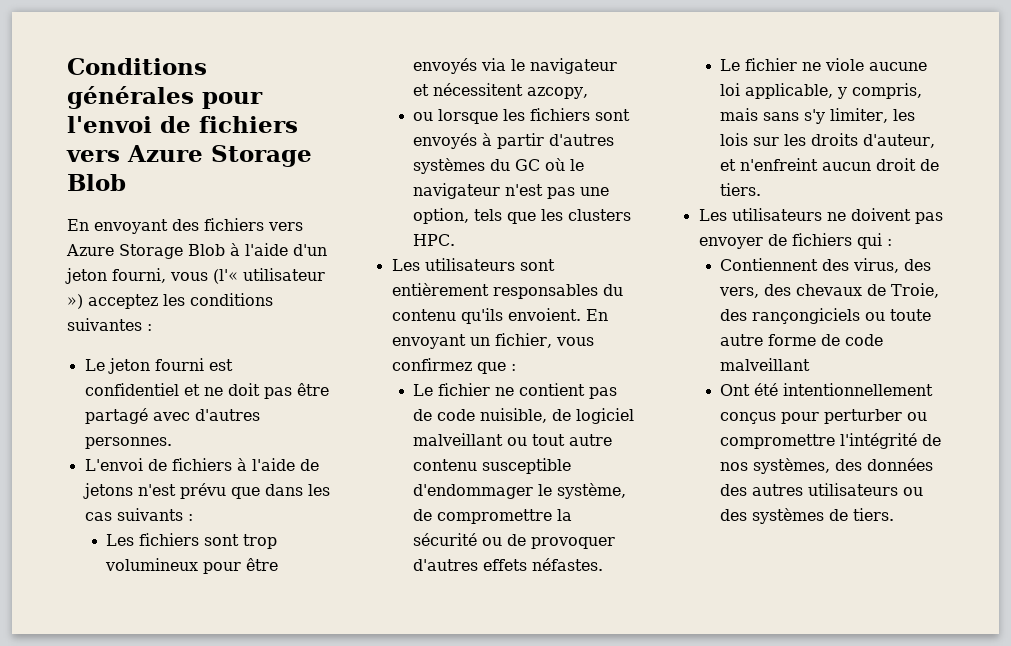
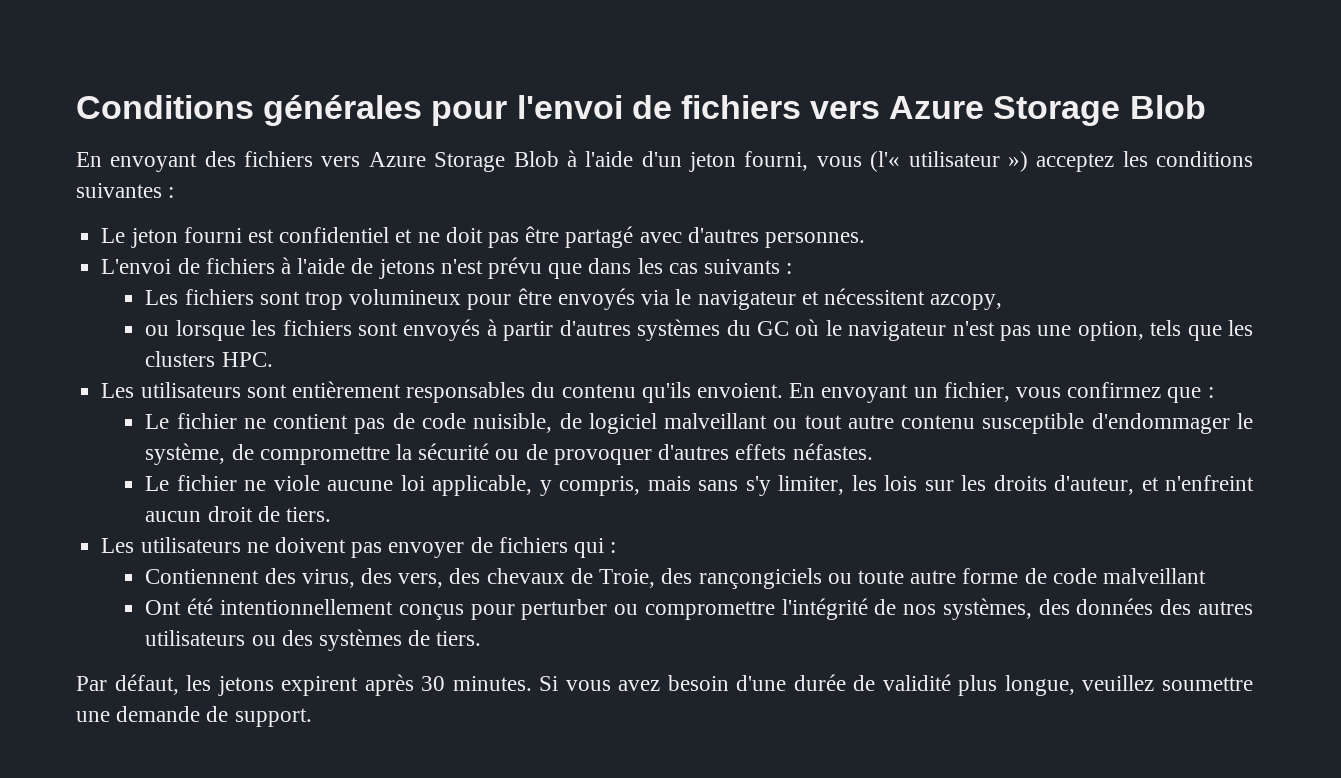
+ Par défaut, les jetons expirent après 30 minutes. Si vous avez besoin d'une durée de validité plus longue, veuillez soumettre une demande de support.

